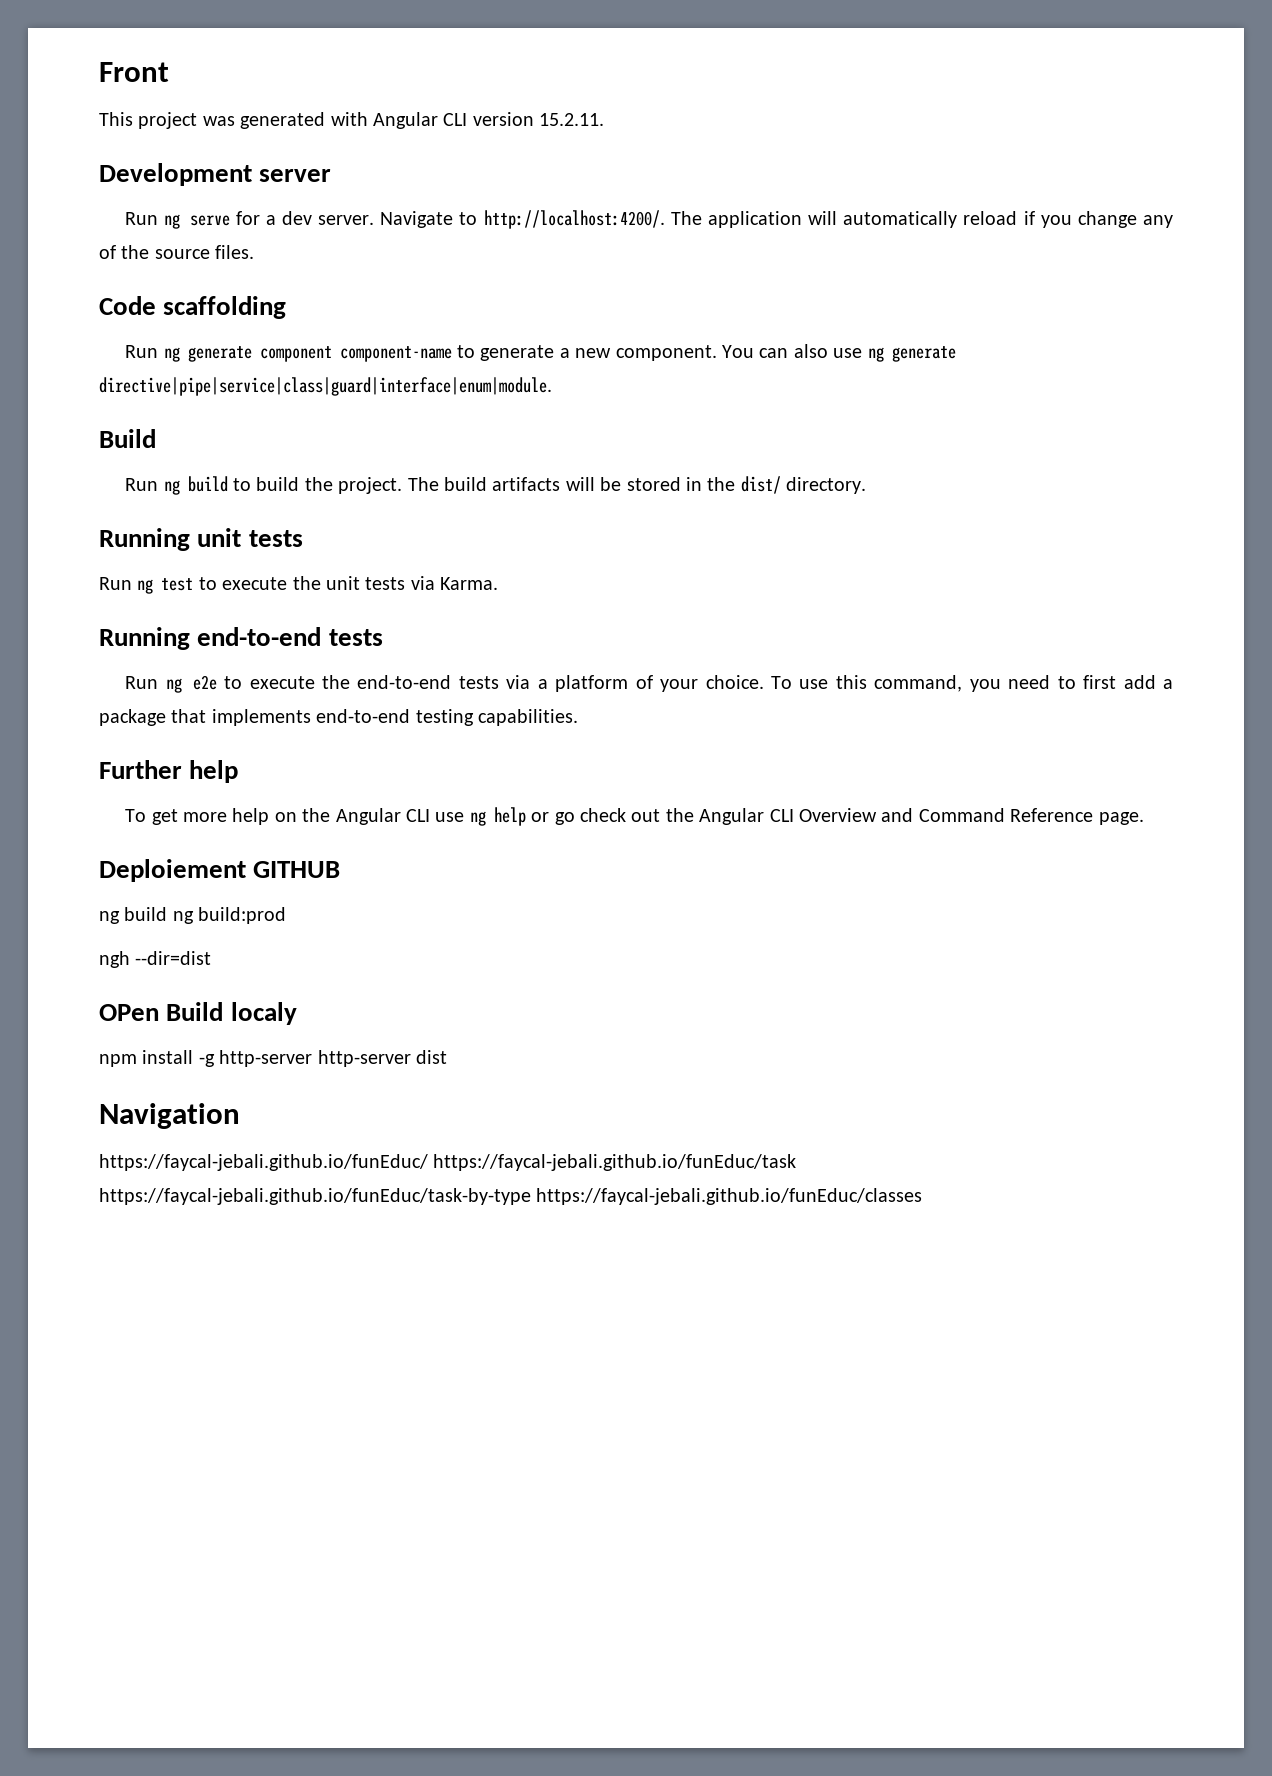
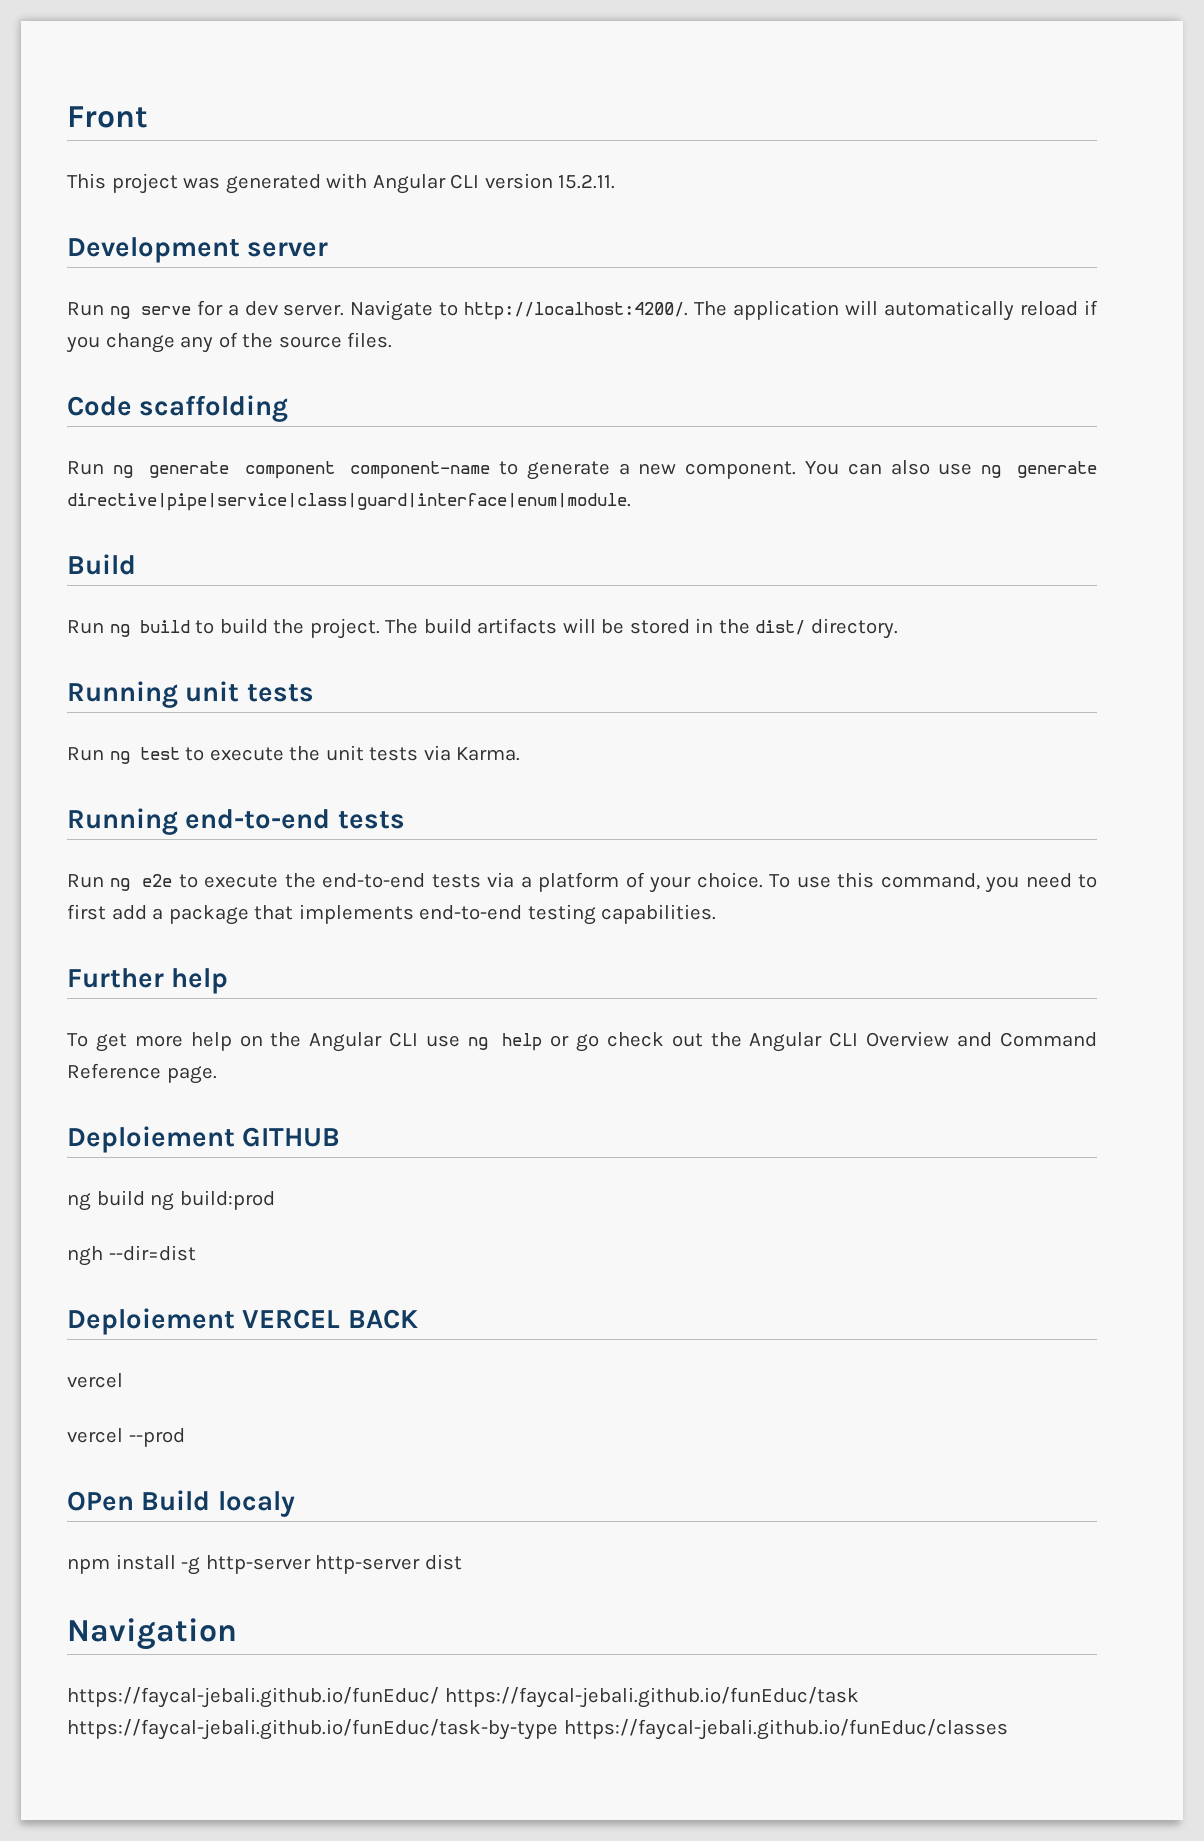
+ Deploiement VERCEL BACK
+ vercel
+ vercel --prod

